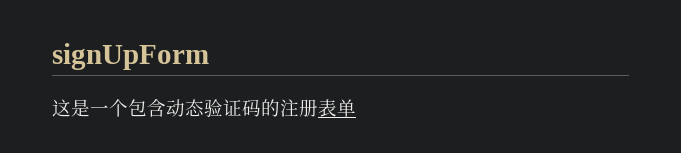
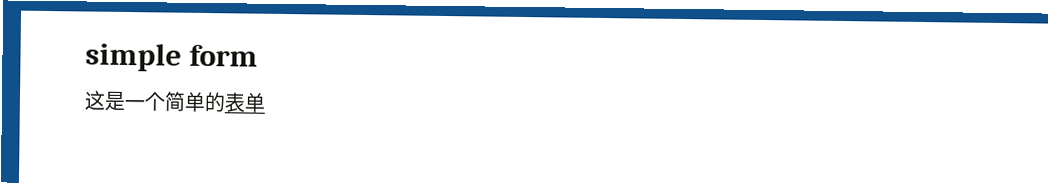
- signUpForm
+ simple form
- 这是一个包含动态验证码的注册表单
+ 这是一个简单的表单

